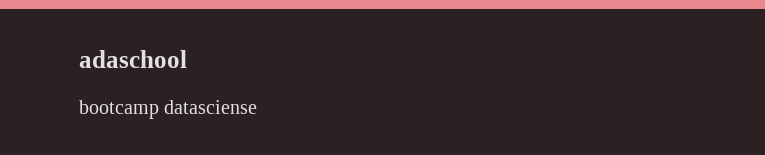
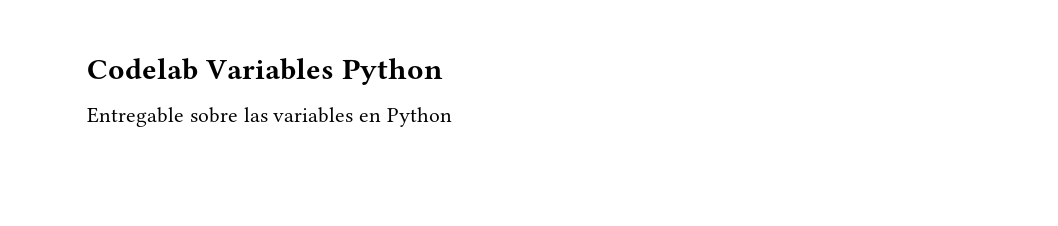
- adaschool
- bootcamp datasciense
+ Codelab Variables Python
+ Entregable sobre las variables en Python

